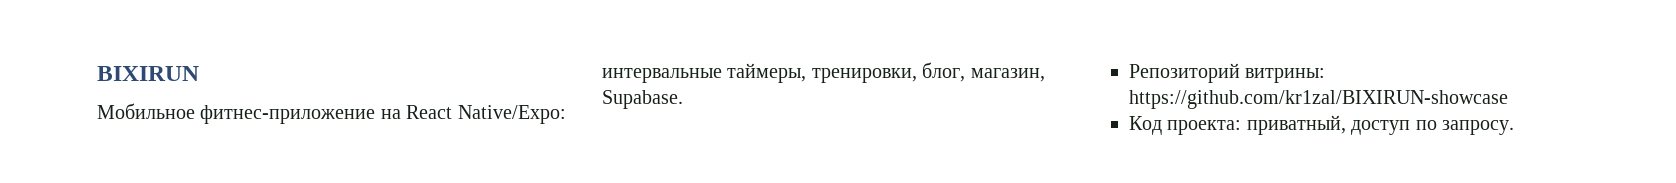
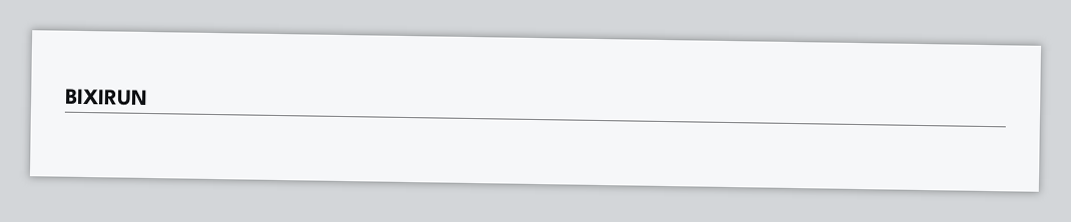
- Мобильное фитнес‑приложение на React Native/Expo: интервальные таймеры, тренировки, блог, магазин, Supabase.
- Репозиторий витрины: https://github.com/kr1zal/BIXIRUN-showcase
- Код проекта: приватный, доступ по запросу.

